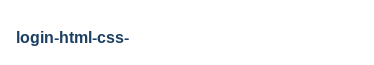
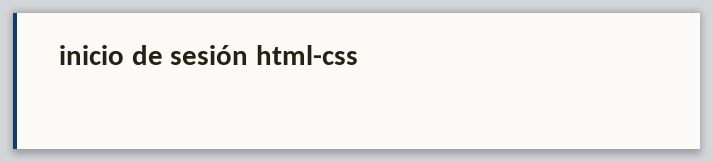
- login-html-css-
+ inicio de sesión html-css

